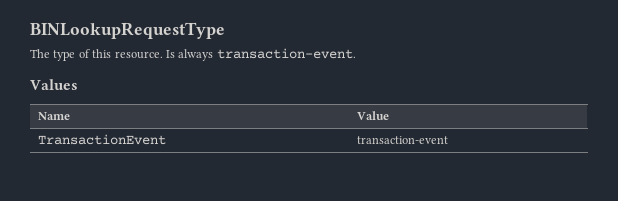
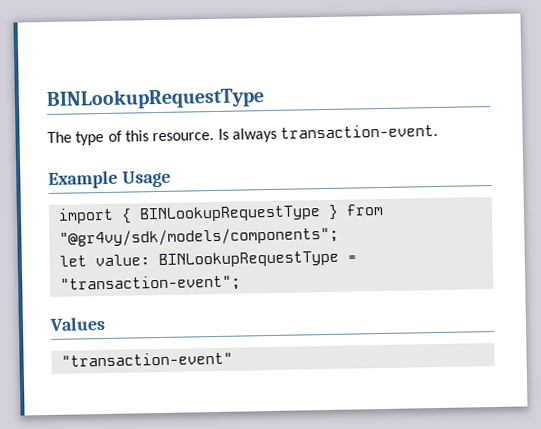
+ Example Usage
+ import { BINLookupRequestType } from "@gr4vy/sdk/models/components";
+ let value: BINLookupRequestType = "transaction-event";
  Values
- Name | Value
- TransactionEvent | transaction-event
+ "transaction-event"

